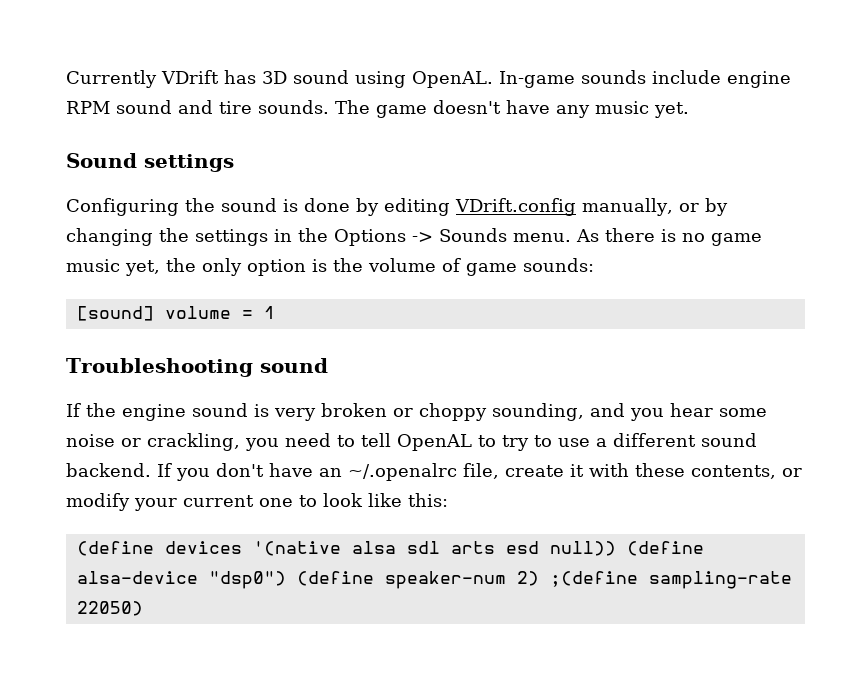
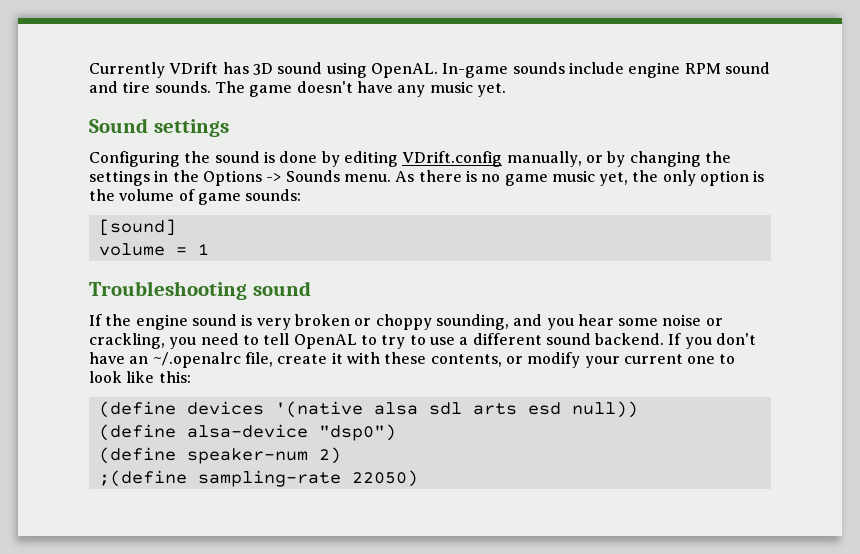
- [sound] volume = 1
+ [sound]
+ volume = 1
- (define devices '(native alsa sdl arts esd null)) (define alsa-device "dsp0") (define speaker-num 2) ;(define sampling-rate 22050)
+ (define devices '(native alsa sdl arts esd null))
+ (define alsa-device "dsp0")
+ (define speaker-num 2)
+ ;(define sampling-rate 22050)

